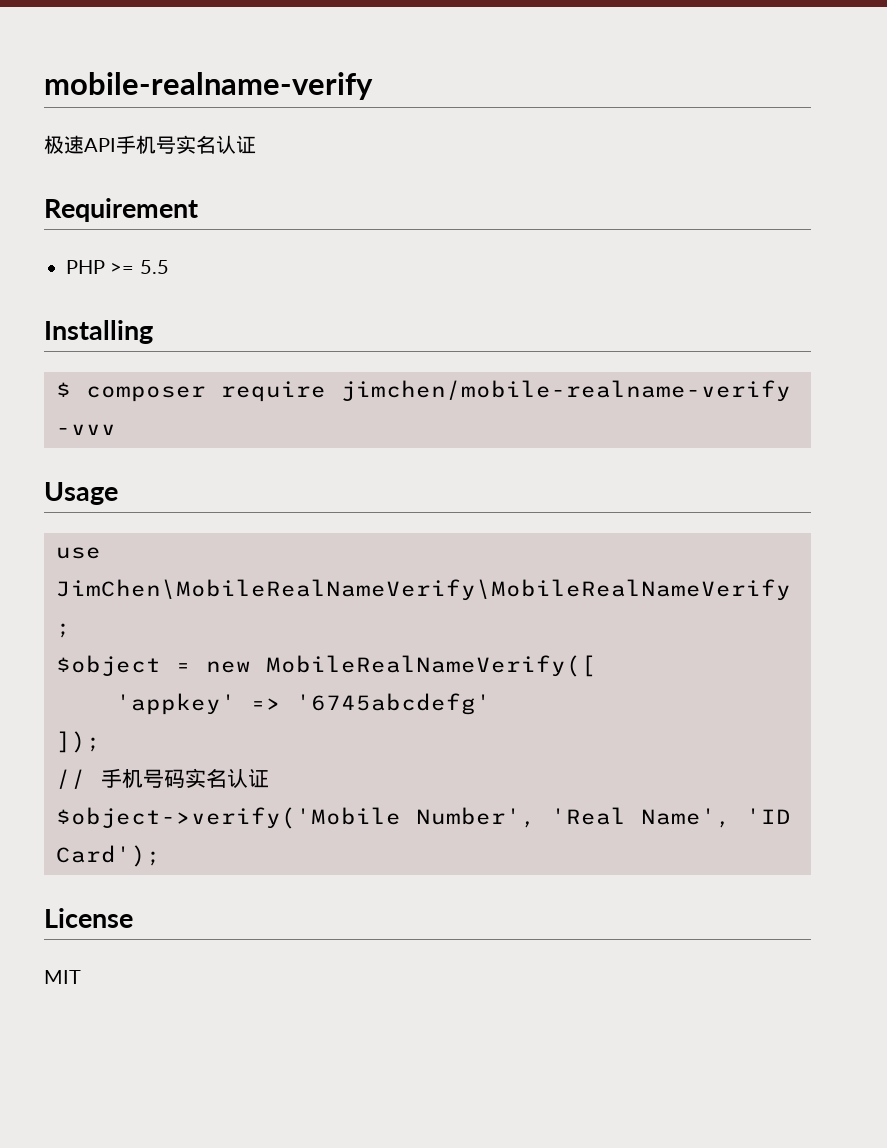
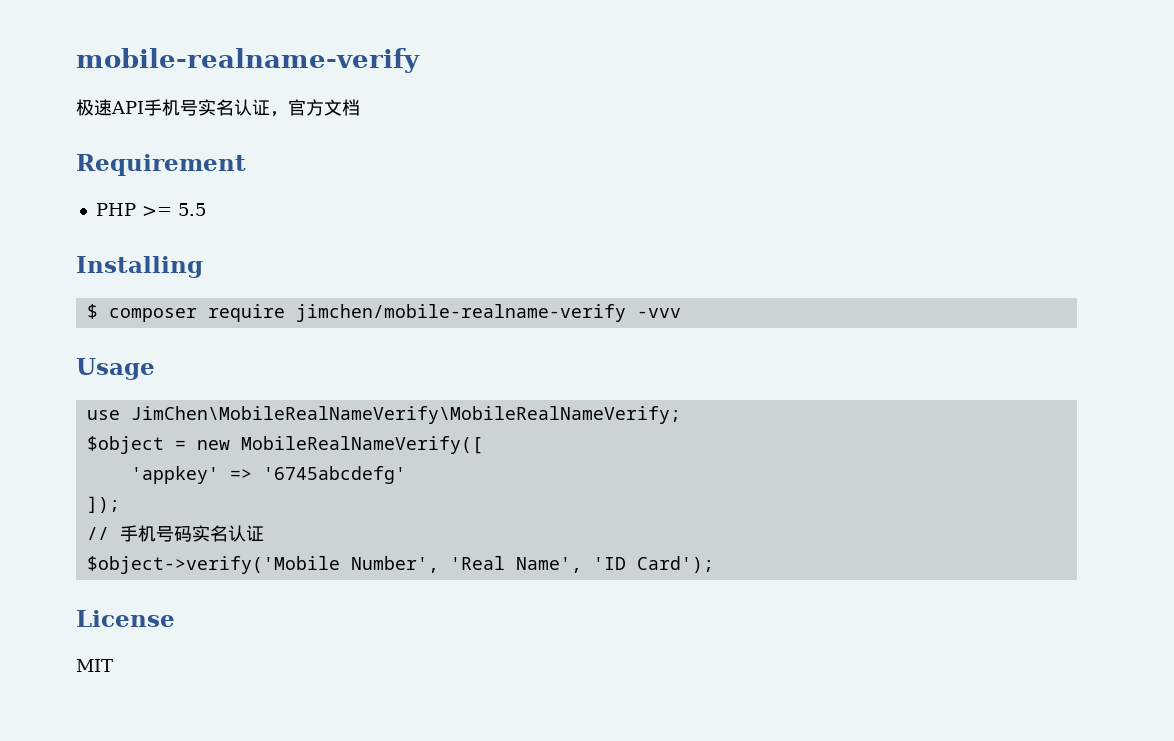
- 极速API手机号实名认证
+ 极速API手机号实名认证，官方文档

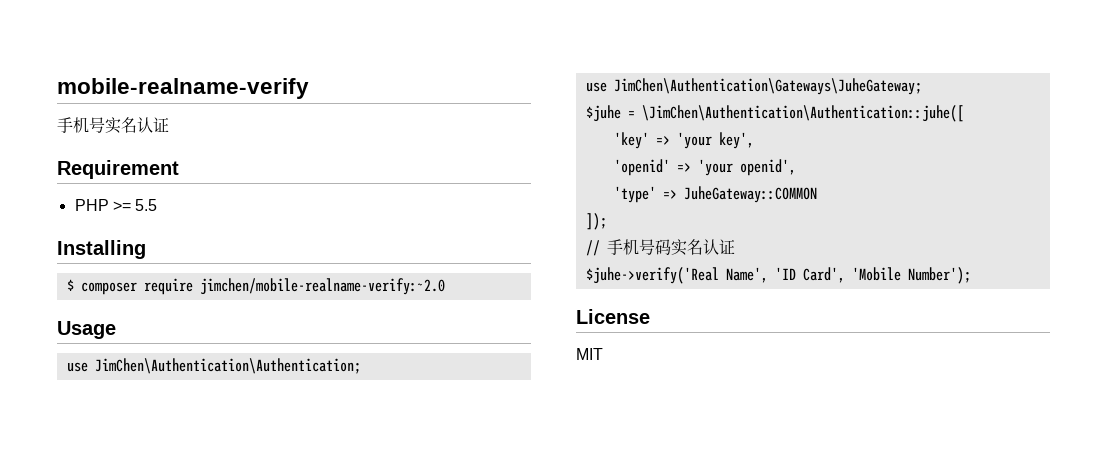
- 极速API手机号实名认证，官方文档
+ 手机号实名认证
- $ composer require jimchen/mobile-realname-verify -vvv
+ $ composer require jimchen/mobile-realname-verify:~2.0
- use JimChen\MobileRealNameVerify\MobileRealNameVerify;
- $object = new MobileRealNameVerify([
- 'appkey' => '6745abcdefg'
+ use JimChen\Authentication\Authentication;
+ use JimChen\Authentication\Gateways\JuheGateway;
+ $juhe = \JimChen\Authentication\Authentication::juhe([
+ 'key' => 'your key',
+ 'openid' => 'your openid',
+ 'type' => JuheGateway::COMMON
- $object->verify('Mobile Number', 'Real Name', 'ID Card');
+ $juhe->verify('Real Name', 'ID Card', 'Mobile Number');

